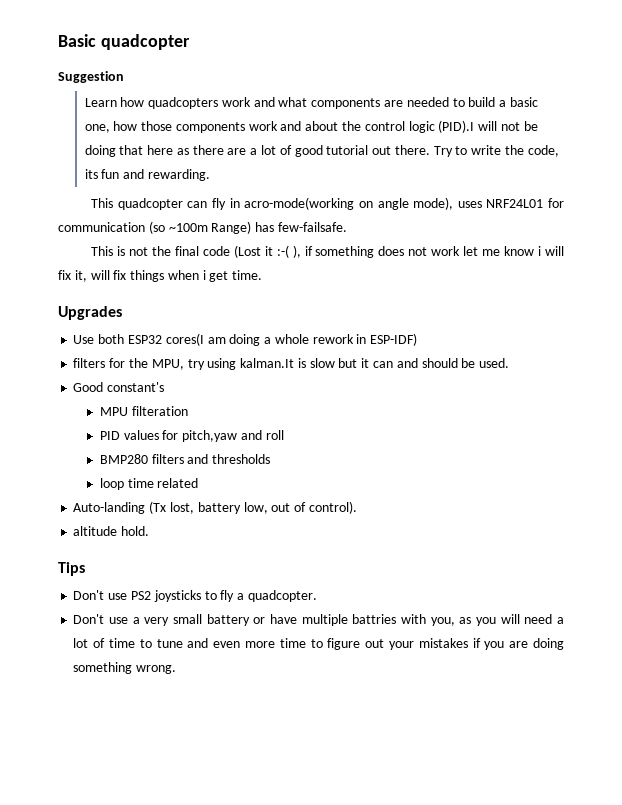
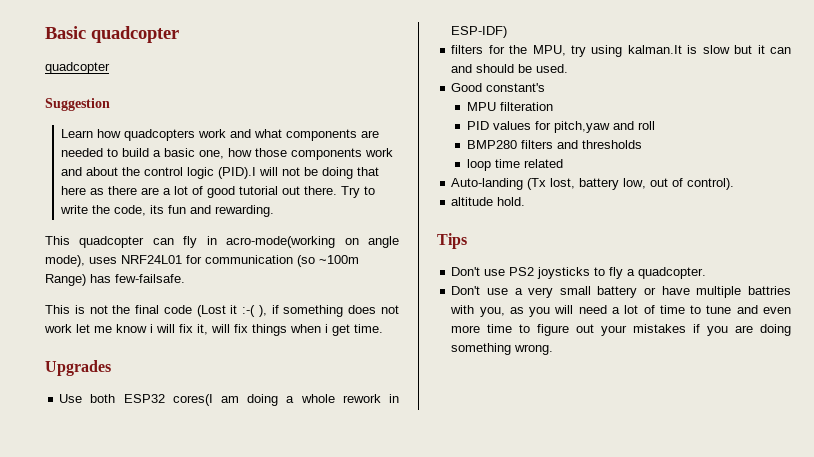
  Basic quadcopter
+ quadcopter

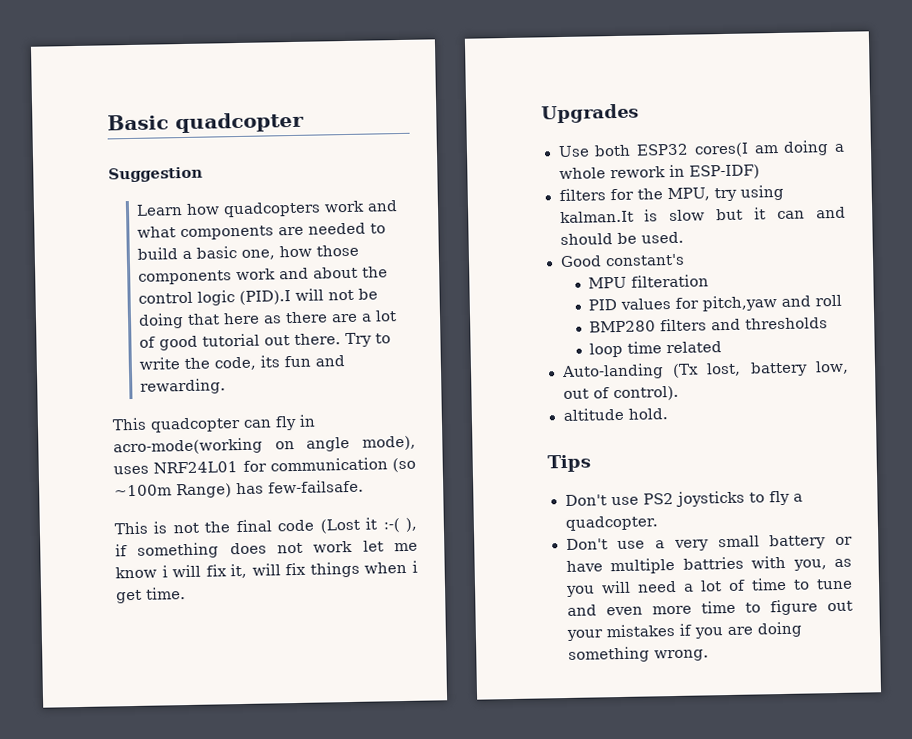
  Basic quadcopter
- quadcopter

